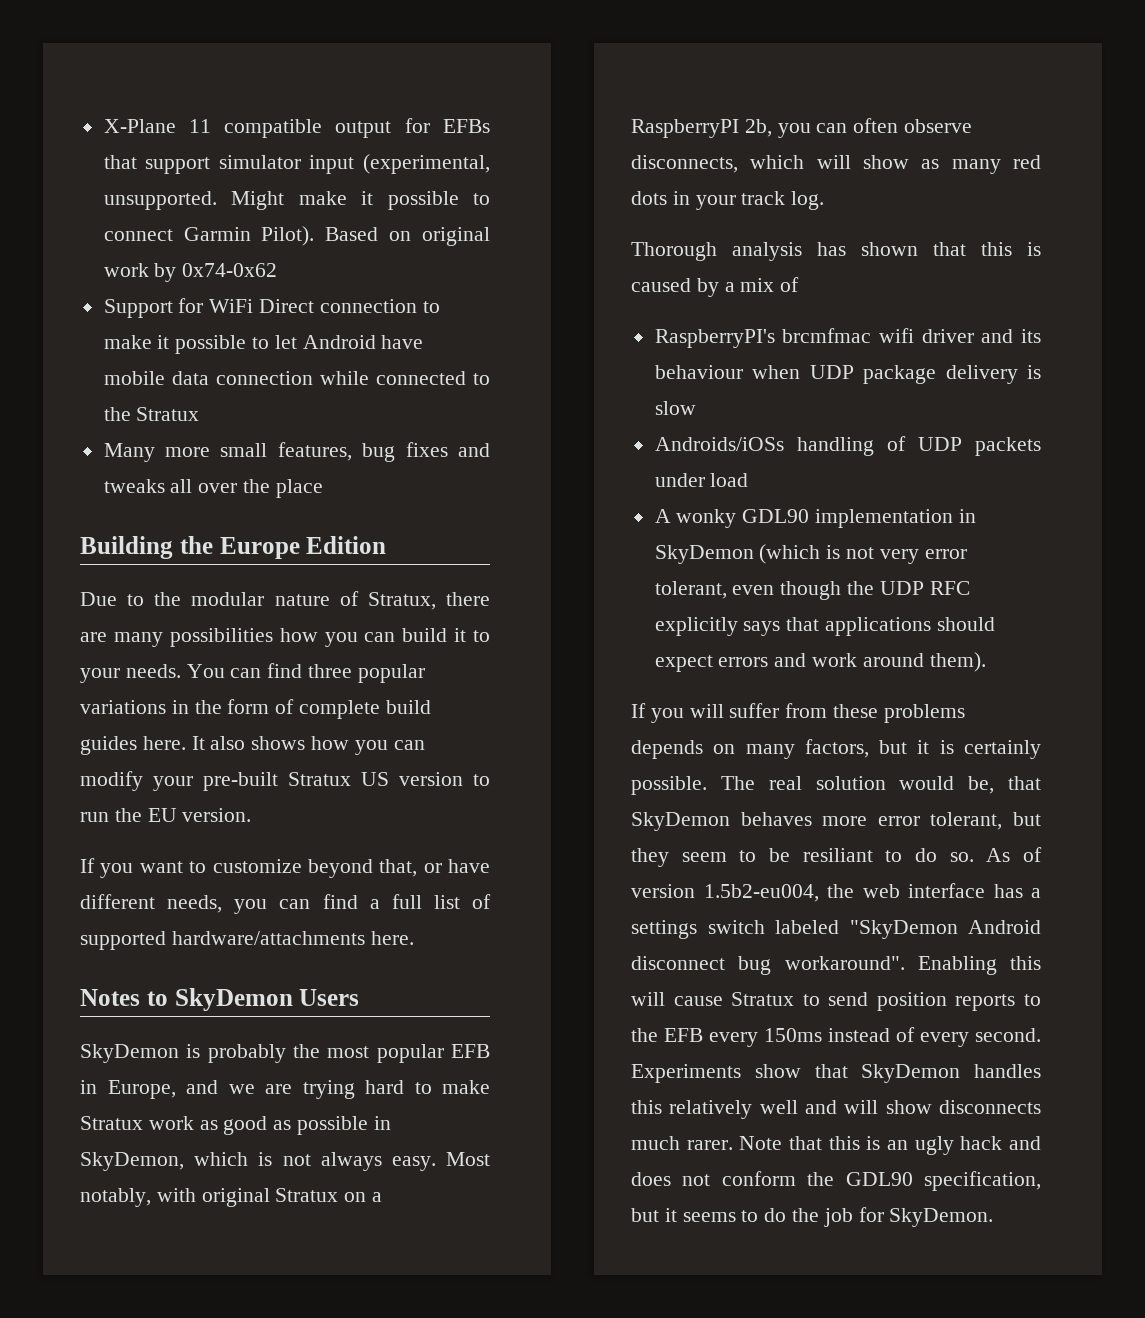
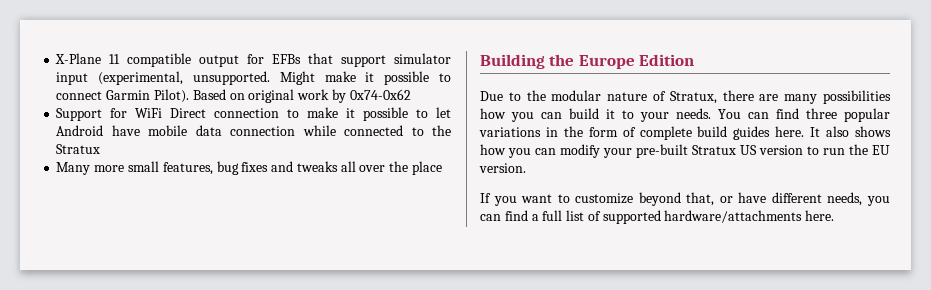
- Notes to SkyDemon Users
- SkyDemon is probably the most popular EFB in Europe, and we are trying hard to make Stratux work as good as possible in SkyDemon, which is not always easy. Most notably, with original Stratux on a RaspberryPI 2b, you can often observe disconnects, which will show as many red dots in your track log.
- Thorough analysis has shown that this is caused by a mix of
- RaspberryPI's brcmfmac wifi driver and its behaviour when UDP package delivery is slow
- Androids/iOSs handling of UDP packets under load
- A wonky GDL90 implementation in SkyDemon (which is not very error tolerant, even though the UDP RFC explicitly says that applications should expect errors and work around them).
- If you will suffer from these problems depends on many factors, but it is certainly possible. The real solution would be, that SkyDemon behaves more error tolerant, but they seem to be resiliant to do so. As of version 1.5b2-eu004, the web interface has a settings switch labeled "SkyDemon Android disconnect bug workaround". Enabling this will cause Stratux to send position reports to the EFB every 150ms instead of every second. Experiments show that SkyDemon handles this relatively well and will show disconnects much rarer. Note that this is an ugly hack and does not conform the GDL90 specification, but it seems to do the job for SkyDemon.

